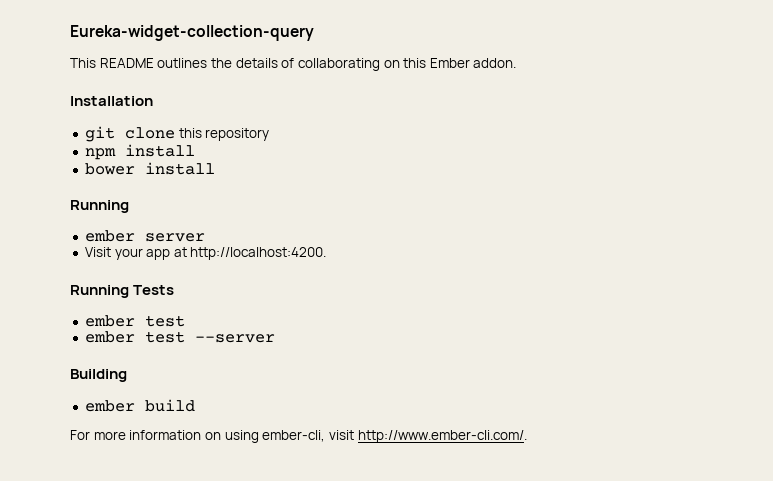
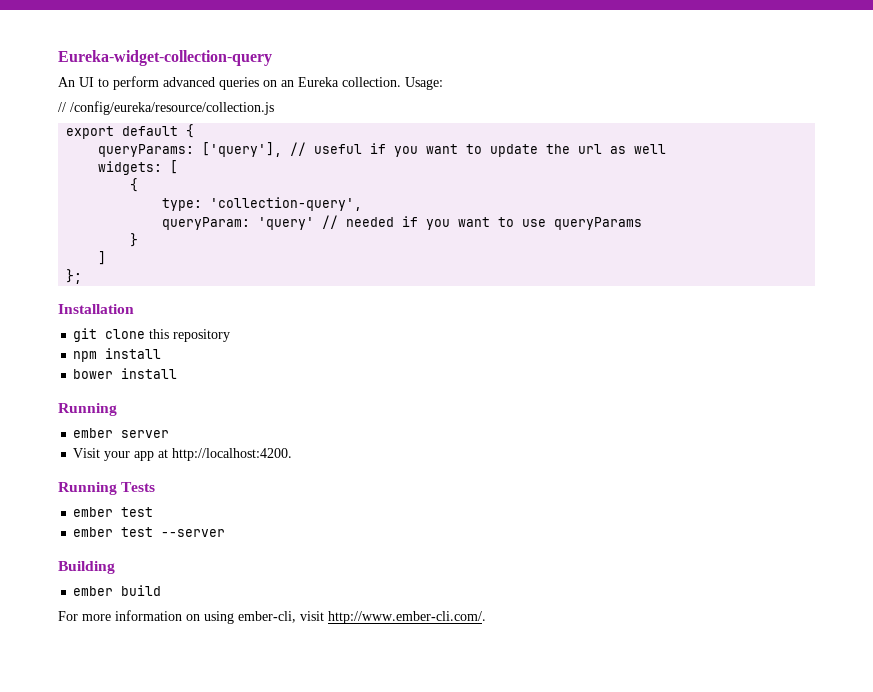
- This README outlines the details of collaborating on this Ember addon.
+ An UI to perform advanced queries on an Eureka collection. Usage:
+ // /config/eureka/resource/collection.js
+ export default {
+ queryParams: ['query'], // useful if you want to update the url as well
+ widgets: [
+ {
+ type: 'collection-query',
+ queryParam: 'query' // needed if you want to use queryParams
+ }
+ ]
+ };

